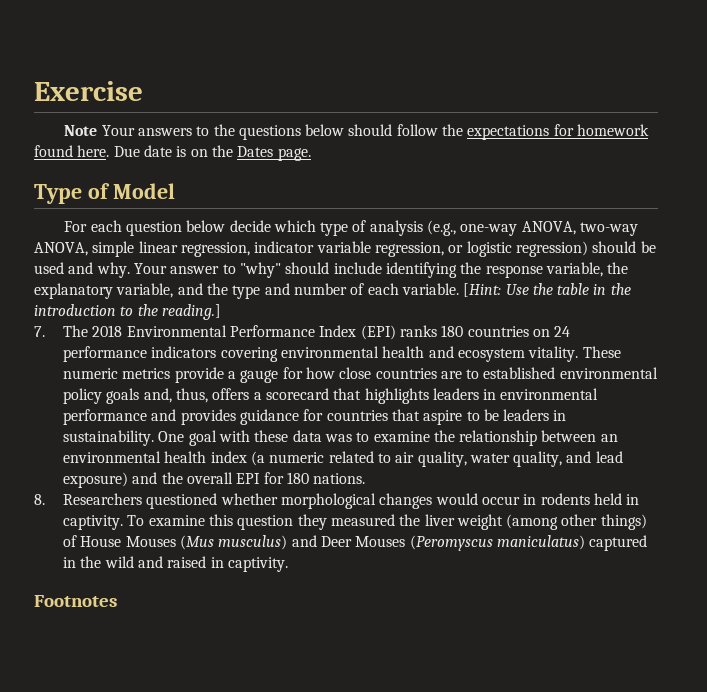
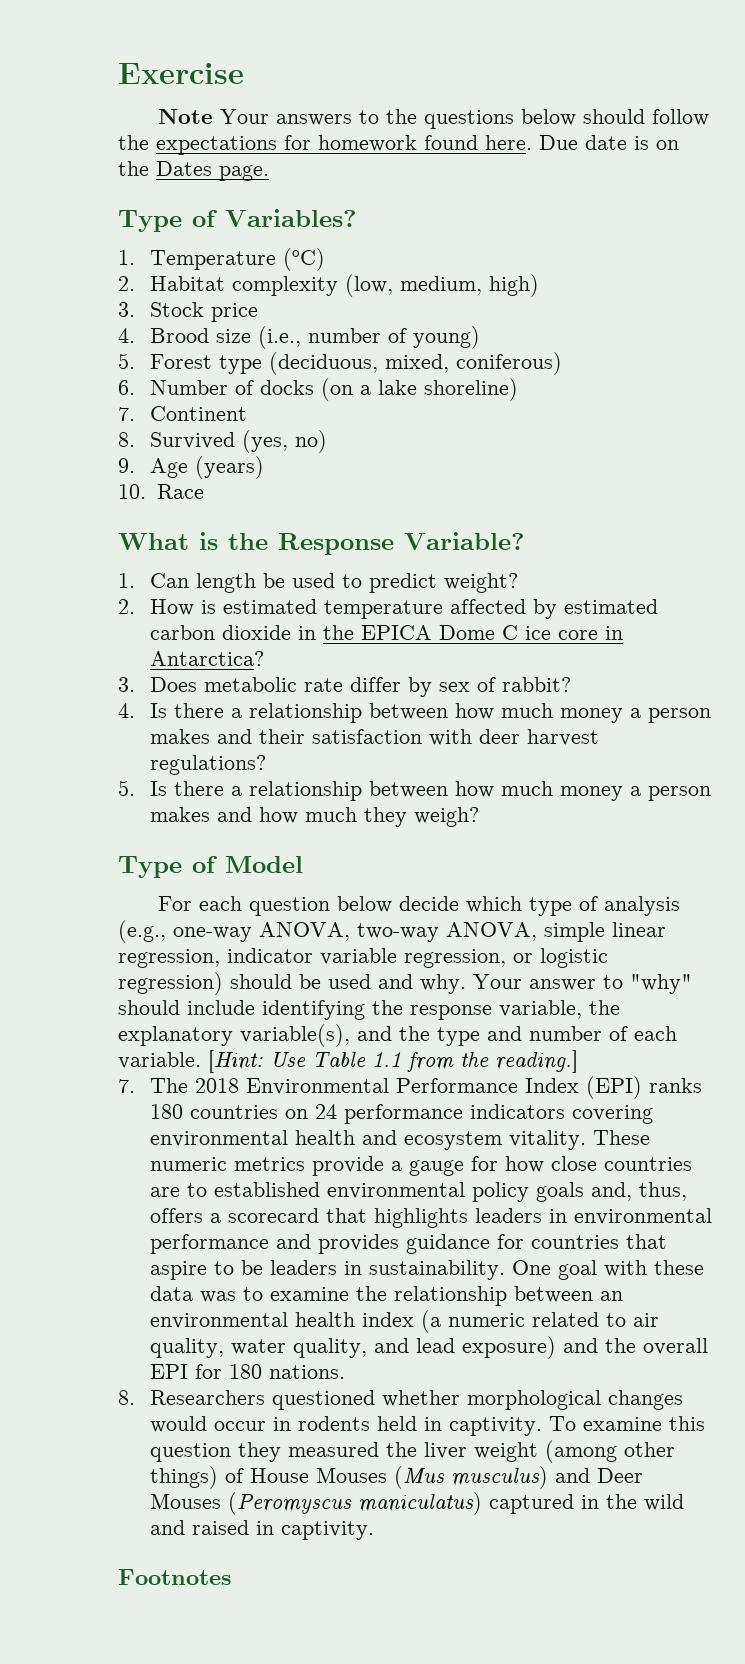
+ Type of Variables?
+ 1. Temperature (oC)
+ 2. Habitat complexity (low, medium, high)
+ 3. Stock price
+ 4. Brood size (i.e., number of young)
+ 5. Forest type (deciduous, mixed, coniferous)
+ 6. Number of docks (on a lake shoreline)
+ 7. Continent
+ 8. Survived (yes, no)
+ 9. Age (years)
+ 10. Race
+ What is the Response Variable?
+ 1. Can length be used to predict weight?
+ 2. How is estimated temperature affected by estimated carbon dioxide in the EPICA Dome C ice core in Antarctica?
+ 3. Does metabolic rate differ by sex of rabbit?
+ 4. Is there a relationship between how much money a person makes and their satisfaction with deer harvest regulations?
+ 5. Is there a relationship between how much money a person makes and how much they weigh?
- Your answer to "why" should include identifying the response variable, the explanatory variable, and the type and number of each variable.
+ Your answer to "why" should include identifying the response variable, the explanatory variable(s), and the type and number of each variable.
- [Hint: Use the table in the introduction to the reading.]
+ [Hint: Use Table 1.1 from the reading.]

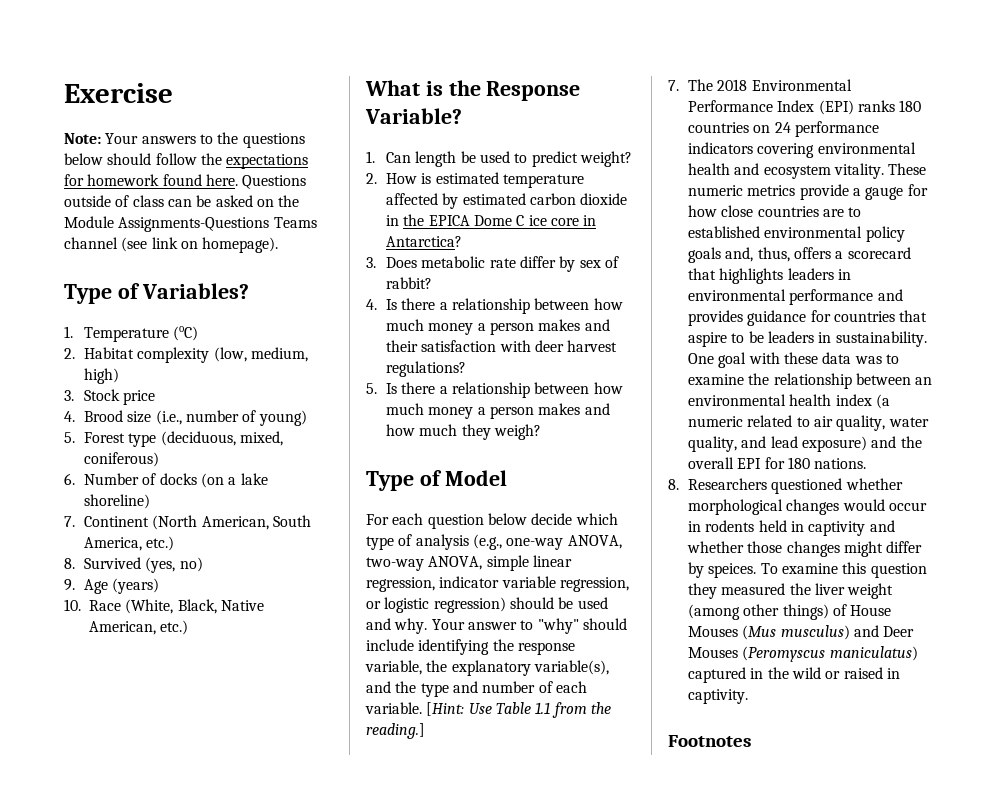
- Note Your answers to the questions below should follow the expectations for homework found here.
+ Note: Your answers to the questions below should follow the expectations for homework found here.
- Due date is on the Dates page.
+ Questions outside of class can be asked on the Module Assignments-Questions Teams channel (see link on homepage).
- 7. Continent
+ 7. Continent (North American, South America, etc.)
- 10. Race
+ 10. Race (White, Black, Native American, etc.)
- 8. Researchers questioned whether morphological changes would occur in rodents held in captivity.
+ 8. Researchers questioned whether morphological changes would occur in rodents held in captivity and whether those changes might differ by speices.
- To examine this question they measured the liver weight (among other things) of House Mouses (Mus musculus) and Deer Mouses (Peromyscus maniculatus) captured in the wild and raised in captivity.
+ To examine this question they measured the liver weight (among other things) of House Mouses (Mus musculus) and Deer Mouses (Peromyscus maniculatus) captured in the wild or raised in captivity.

